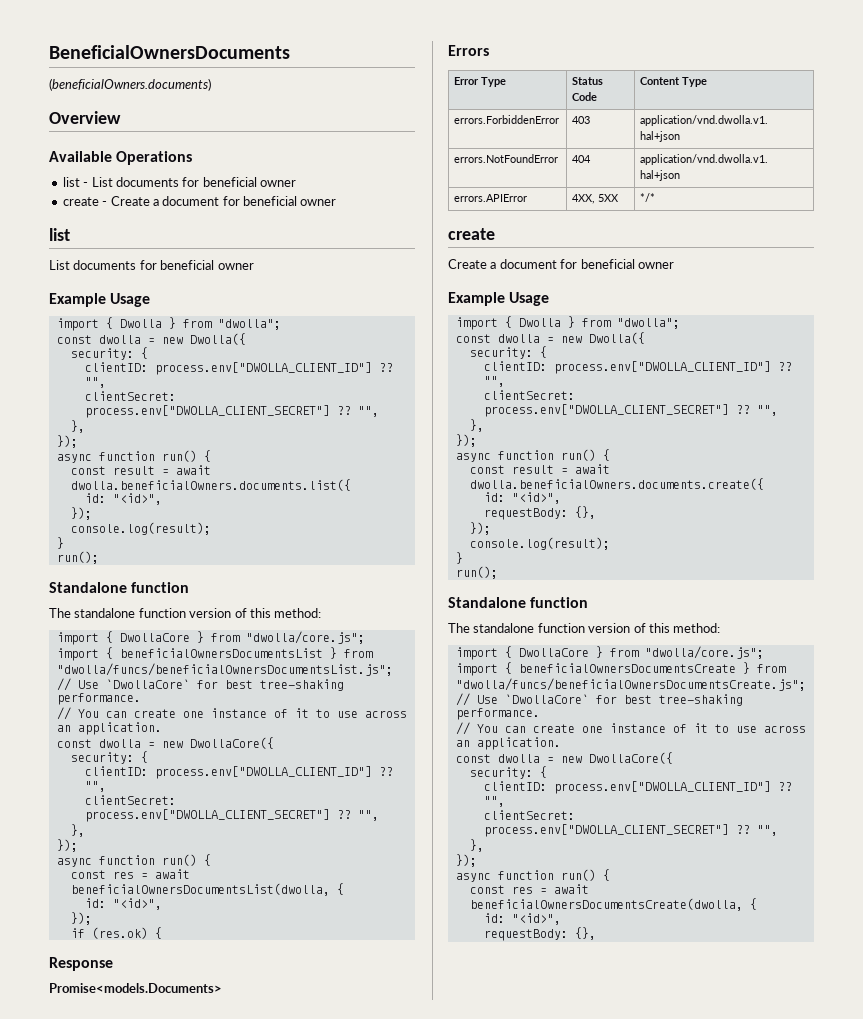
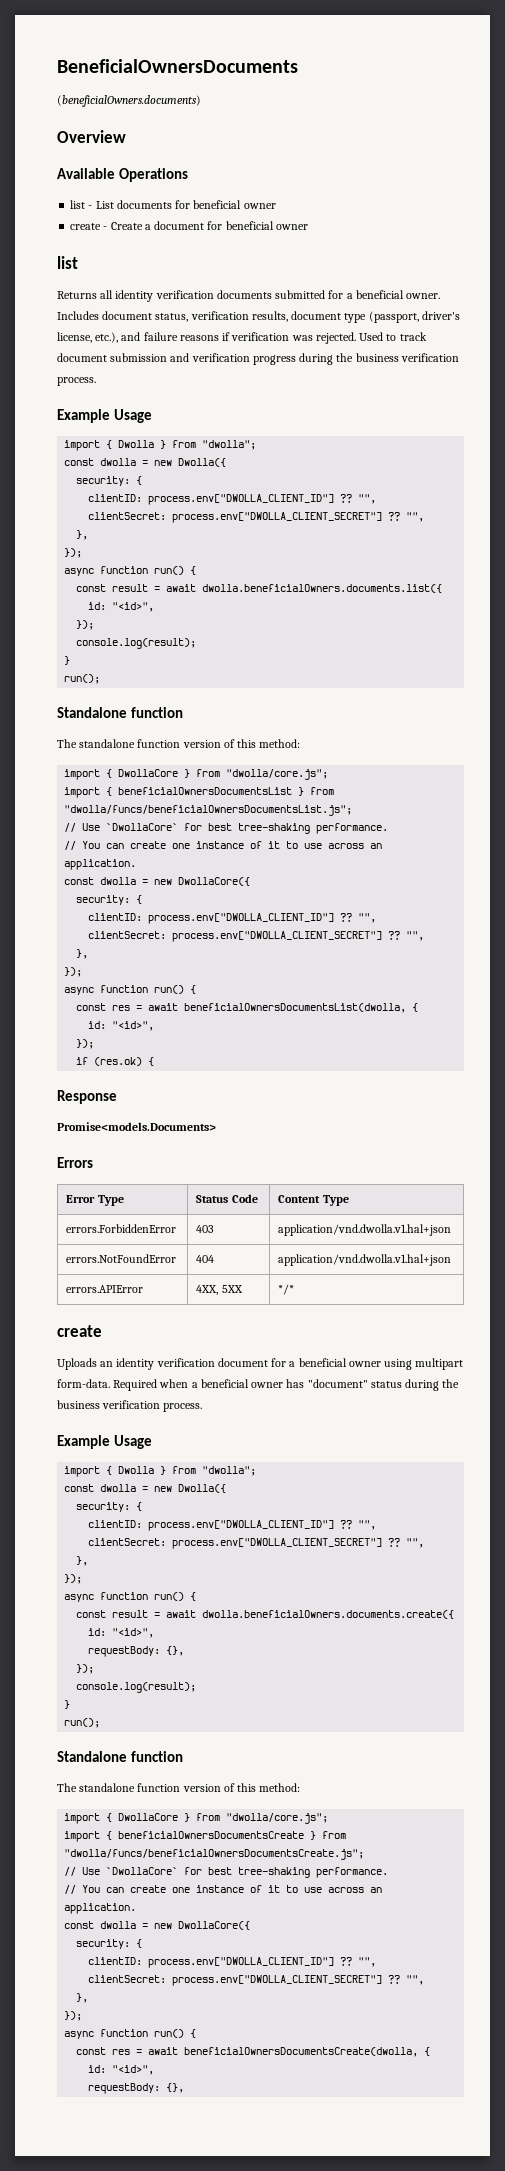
  create - Create a document for beneficial owner
  list
- List documents for beneficial owner
+ Returns all identity verification documents submitted for a beneficial owner. Includes document status, verification results, document type (passport, driver's license, etc.), and failure reasons if verification was rejected. Used to track document submission and verification progress during the business verification process.
  errors.APIError | 4XX, 5XX | */*
  create
- Create a document for beneficial owner
+ Uploads an identity verification document for a beneficial owner using multipart form-data. Required when a beneficial owner has "document" status during the business verification process.

